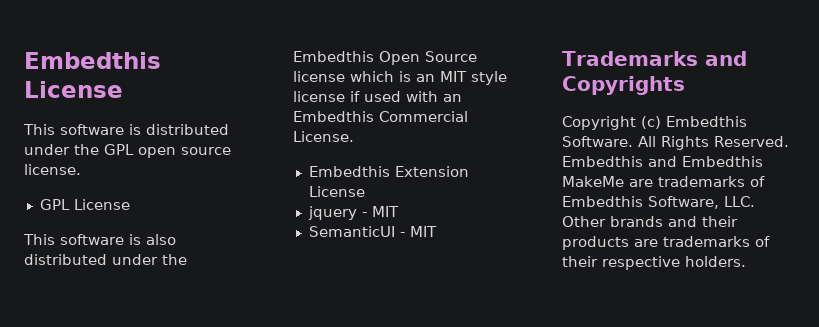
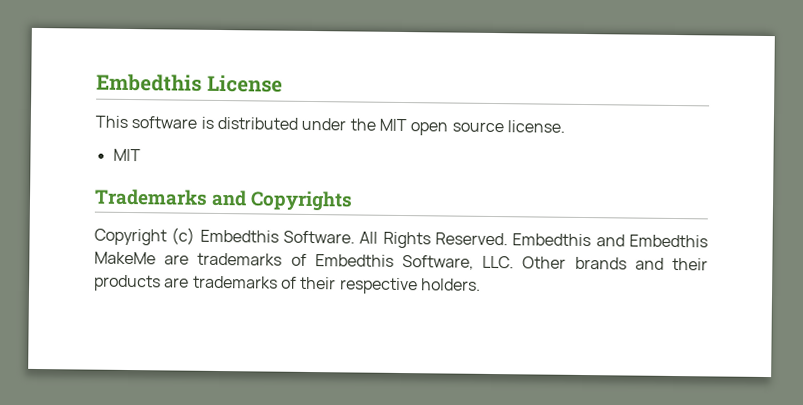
- This software is distributed under the GPL open source license.
- GPL License
- This software is also distributed under the Embedthis Open Source license which is an MIT style license if used with an Embedthis Commercial License.
- Embedthis Extension License
- jquery - MIT
- SemanticUI - MIT
+ This software is distributed under the MIT open source license.
+ MIT

